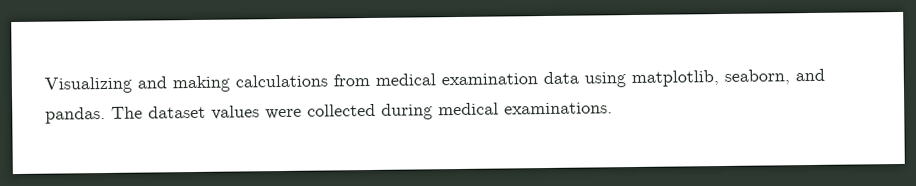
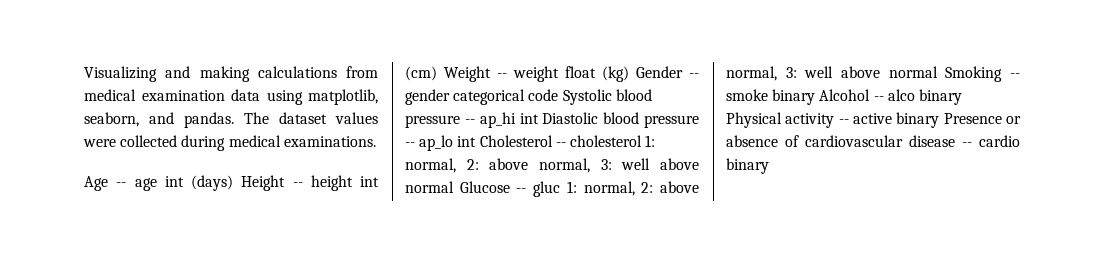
+ Age -- age int (days) Height -- height int (cm) Weight -- weight float (kg) Gender -- gender categorical code Systolic blood pressure -- ap_hi int Diastolic blood pressure -- ap_lo int Cholesterol -- cholesterol 1: normal, 2: above normal, 3: well above normal Glucose -- gluc 1: normal, 2: above normal, 3: well above normal Smoking -- smoke binary Alcohol -- alco binary Physical activity -- active binary Presence or absence of cardiovascular disease -- cardio binary

